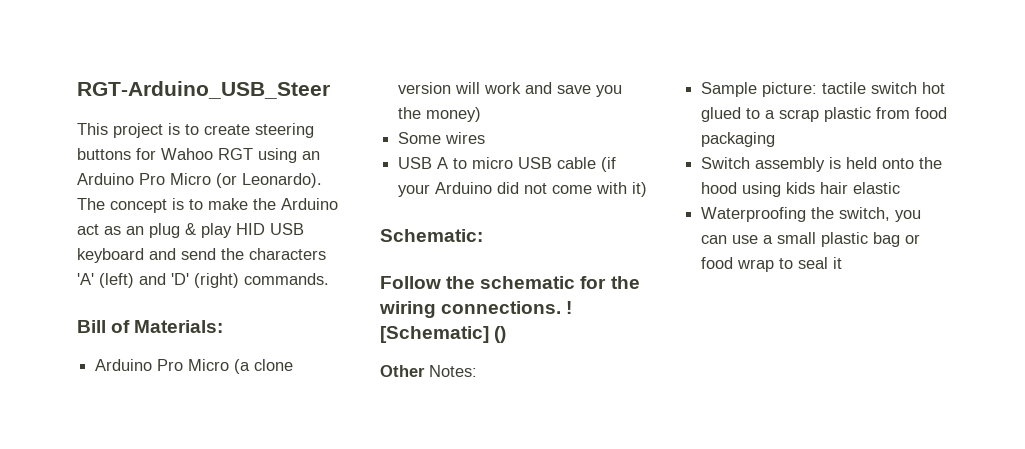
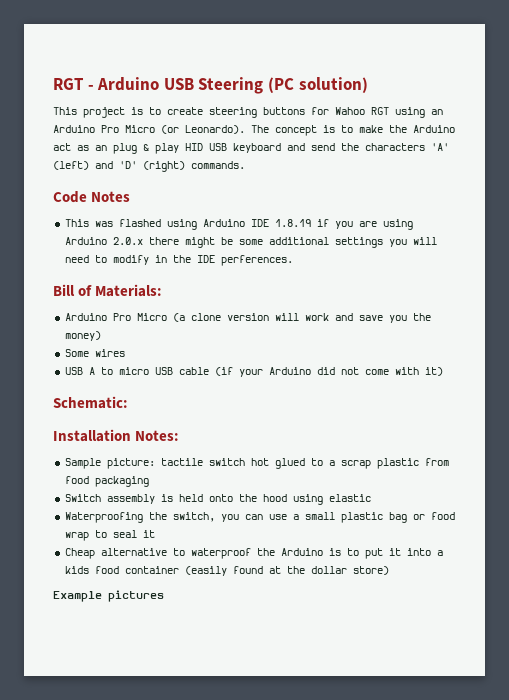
- RGT-Arduino_USB_Steer
+ RGT - Arduino USB Steering (PC solution)
+ Code Notes
+ This was flashed using Arduino IDE 1.8.19 if you are using Arduino 2.0.x there might be some additional settings you will need to modify in the IDE perferences.
- Follow the schematic for the wiring connections. ! [Schematic] ()
- Other Notes:
+ Installation Notes:
- Switch assembly is held onto the hood using kids hair elastic
+ Switch assembly is held onto the hood using elastic
+ Cheap alternative to waterproof the Arduino is to put it into a kids food container (easily found at the dollar store)
+ Example pictures

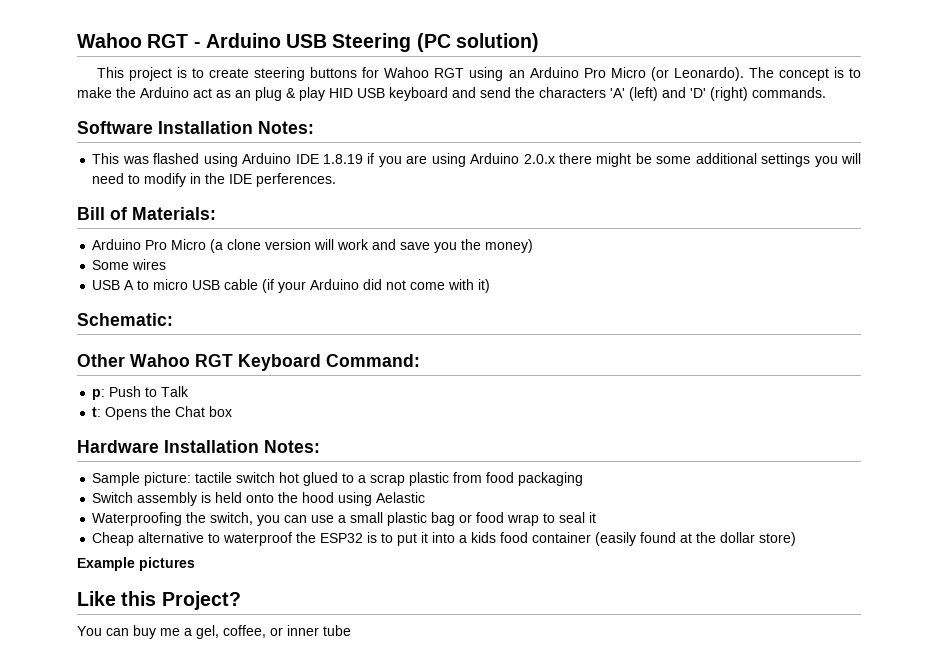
- RGT - Arduino USB Steering (PC solution)
+ Wahoo RGT - Arduino USB Steering (PC solution)
- Code Notes
+ Software Installation Notes:
- Installation Notes:
+ Other Wahoo RGT Keyboard Command:
+ p: Push to Talk
+ t: Opens the Chat box
+ Hardware Installation Notes:
- Switch assembly is held onto the hood using elastic
+ Switch assembly is held onto the hood using Aelastic
- Cheap alternative to waterproof the Arduino is to put it into a kids food container (easily found at the dollar store)
+ Cheap alternative to waterproof the ESP32 is to put it into a kids food container (easily found at the dollar store)
+ Like this Project?
+ You can buy me a gel, coffee, or inner tube

